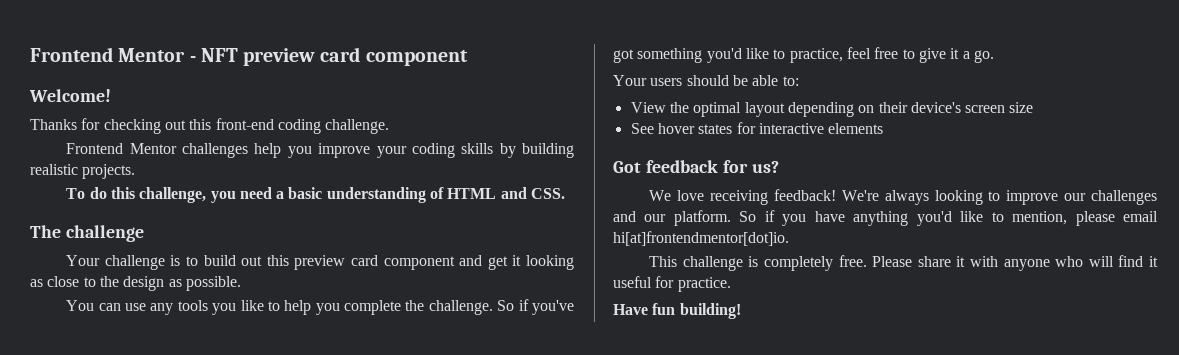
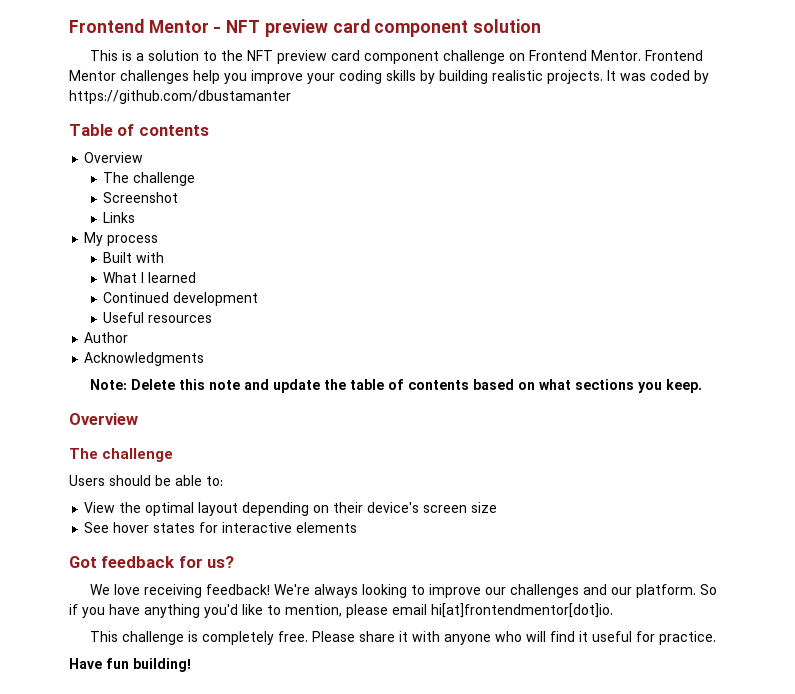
- Frontend Mentor - NFT preview card component
- Welcome!
- Thanks for checking out this front-end coding challenge.
- Frontend Mentor challenges help you improve your coding skills by building realistic projects.
- To do this challenge, you need a basic understanding of HTML and CSS.
+ Frontend Mentor - NFT preview card component solution
+ This is a solution to the NFT preview card component challenge on Frontend Mentor. Frontend Mentor challenges help you improve your coding skills by building realistic projects. It was coded by https://github.com/dbustamanter
+ Table of contents
+ Overview
  The challenge
- Your challenge is to build out this preview card component and get it looking as close to the design as possible.
- You can use any tools you like to help you complete the challenge. So if you've got something you'd like to practice, feel free to give it a go.
- Your users should be able to:
+ Screenshot
+ Links
+ My process
+ Built with
+ What I learned
+ Continued development
+ Useful resources
+ Author
+ Acknowledgments
+ Note: Delete this note and update the table of contents based on what sections you keep.
+ Overview
+ The challenge
+ Users should be able to:

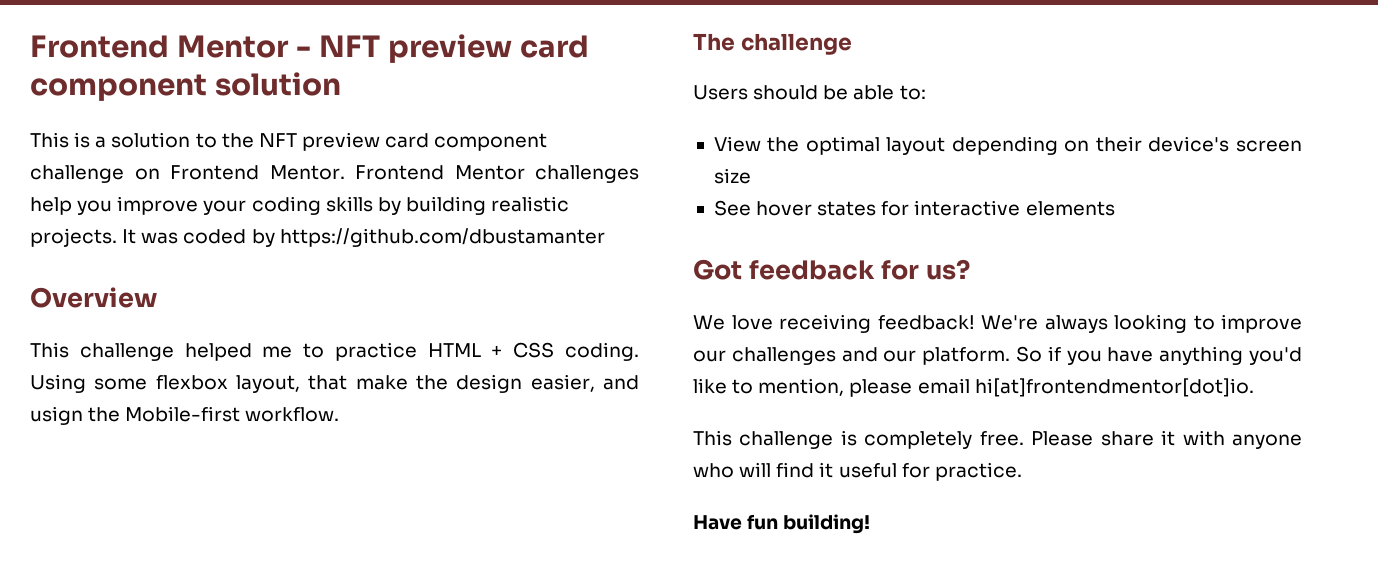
- Table of contents
  Overview
- The challenge
- Screenshot
- Links
- My process
- Built with
- What I learned
- Continued development
- Useful resources
- Author
- Acknowledgments
- Note: Delete this note and update the table of contents based on what sections you keep.
- Overview
+ This challenge helped me to practice HTML + CSS coding. Using some flexbox layout, that make the design easier, and usign the Mobile-first workflow.

